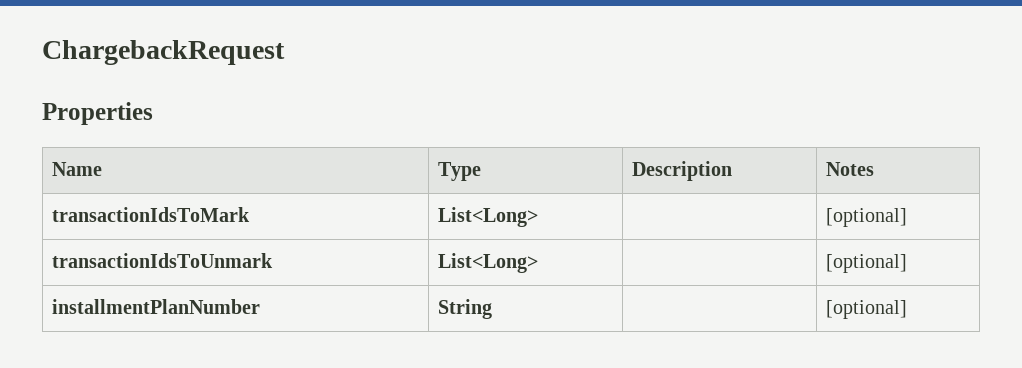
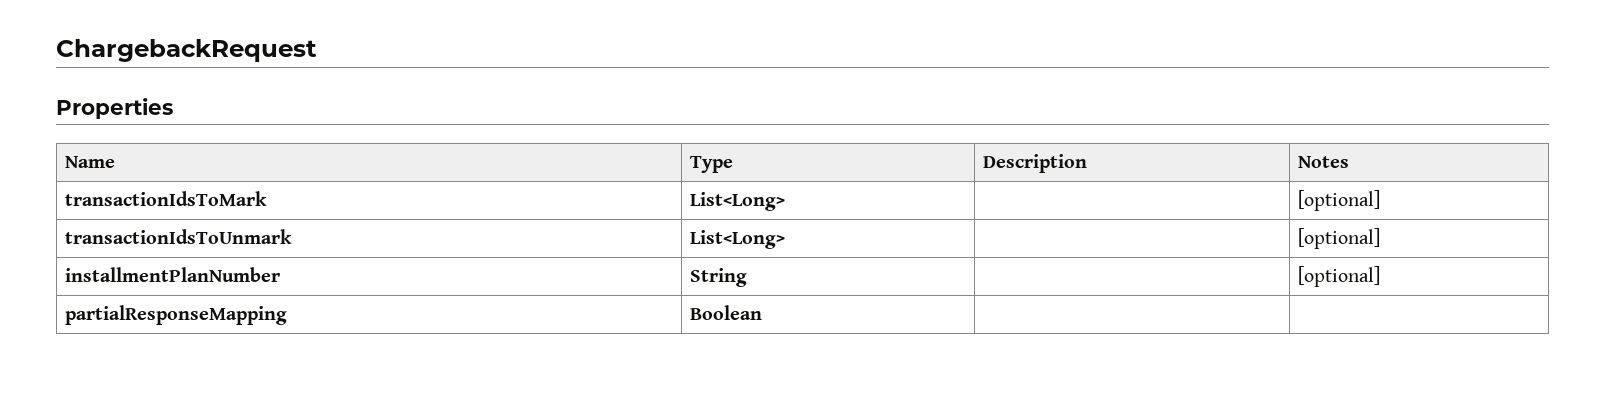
+ partialResponseMapping | Boolean | |

